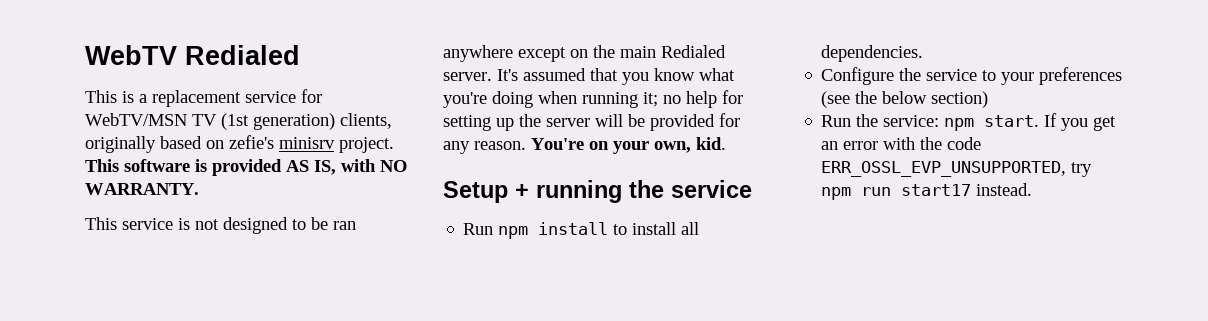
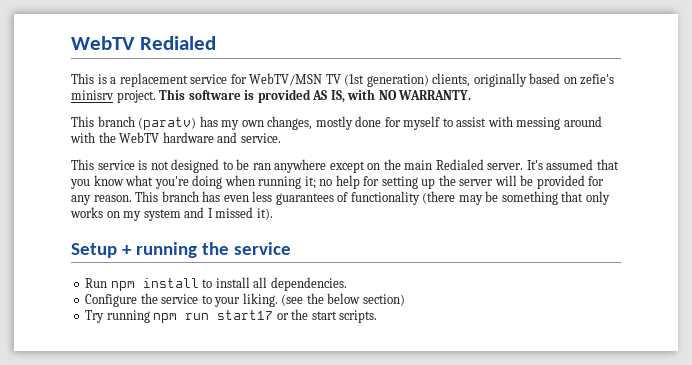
+ This branch (paratv) has my own changes, mostly done for myself to assist with messing around with the WebTV hardware and service.
- You're on your own, kid.
+ This branch has even less guarantees of functionality (there may be something that only works on my system and I missed it).
- Configure the service to your preferences (see the below section)
+ Configure the service to your liking. (see the below section)
- Run the service: npm start. If you get an error with the code ERR_OSSL_EVP_UNSUPPORTED, try npm run start17 instead.
+ Try running npm run start17 or the start scripts.

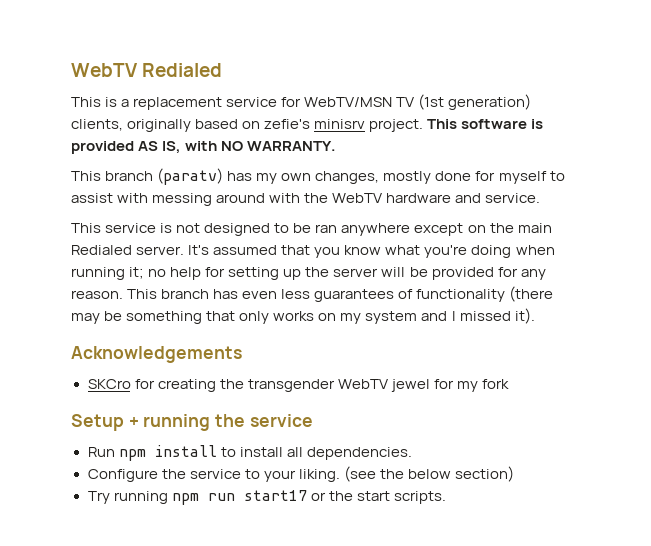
+ Acknowledgements
+ SKCro for creating the transgender WebTV jewel for my fork

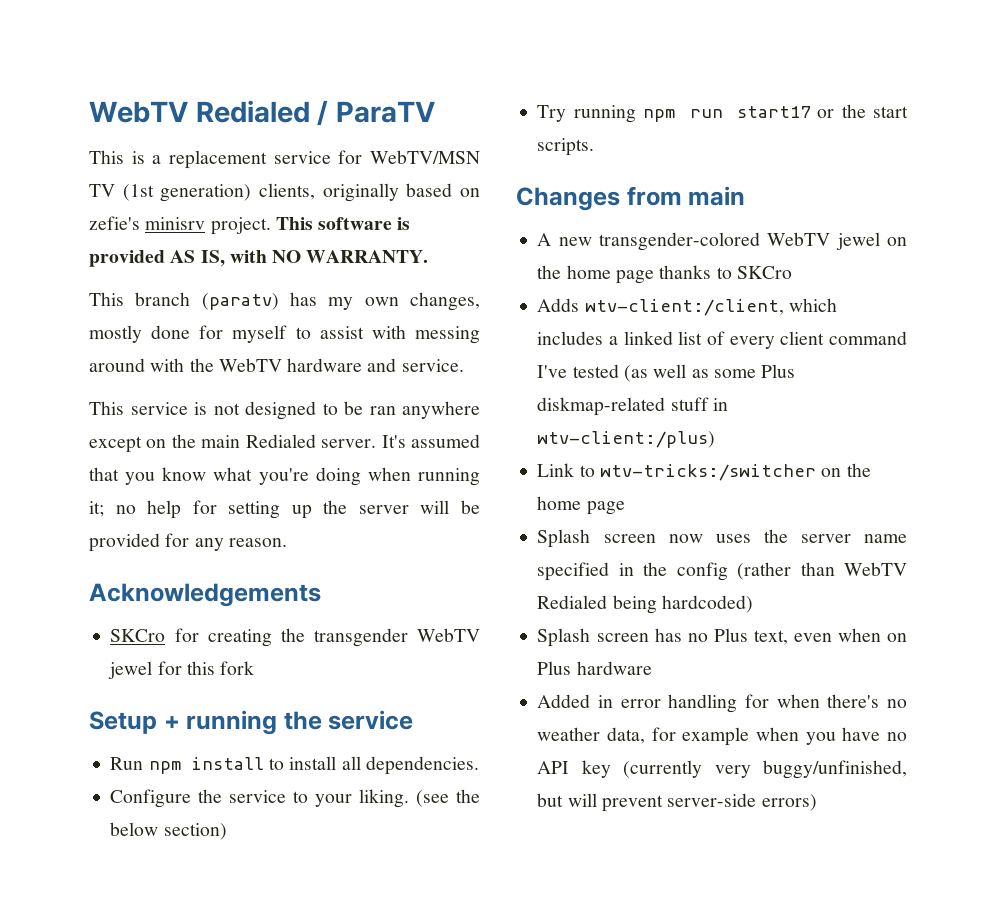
- WebTV Redialed
+ WebTV Redialed / ParaTV
- This branch has even less guarantees of functionality (there may be something that only works on my system and I missed it).
- SKCro for creating the transgender WebTV jewel for my fork
+ SKCro for creating the transgender WebTV jewel for this fork
+ Changes from main
+ A new transgender-colored WebTV jewel on the home page thanks to SKCro
+ Adds wtv-client:/client, which includes a linked list of every client command I've tested (as well as some Plus diskmap-related stuff in wtv-client:/plus)
+ Link to wtv-tricks:/switcher on the home page
+ Splash screen now uses the server name specified in the config (rather than WebTV Redialed being hardcoded)
+ Splash screen has no Plus text, even when on Plus hardware
+ Added in error handling for when there's no weather data, for example when you have no API key (currently very buggy/unfinished, but will prevent server-side errors)

